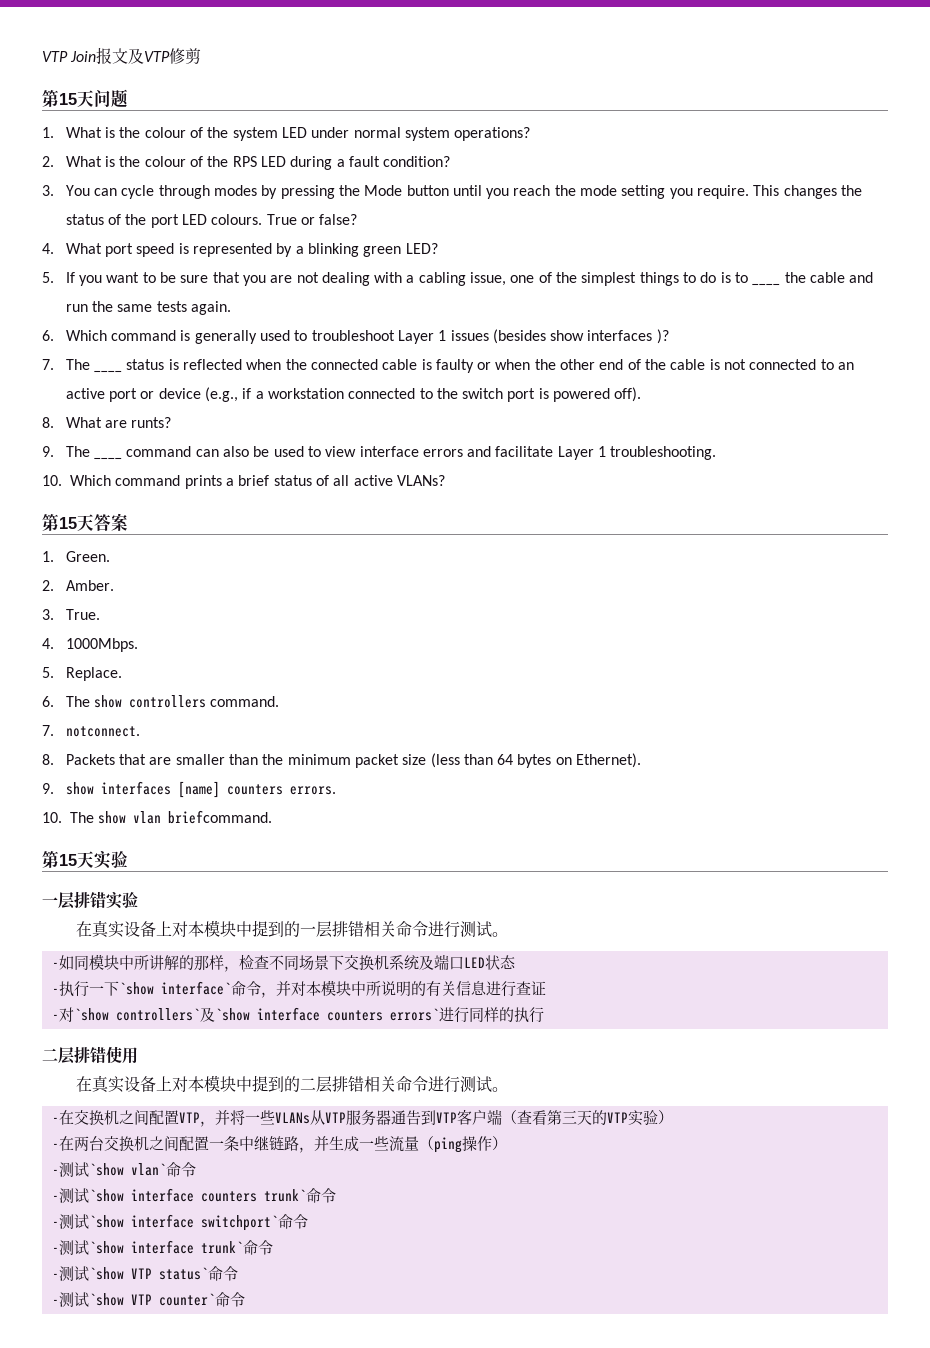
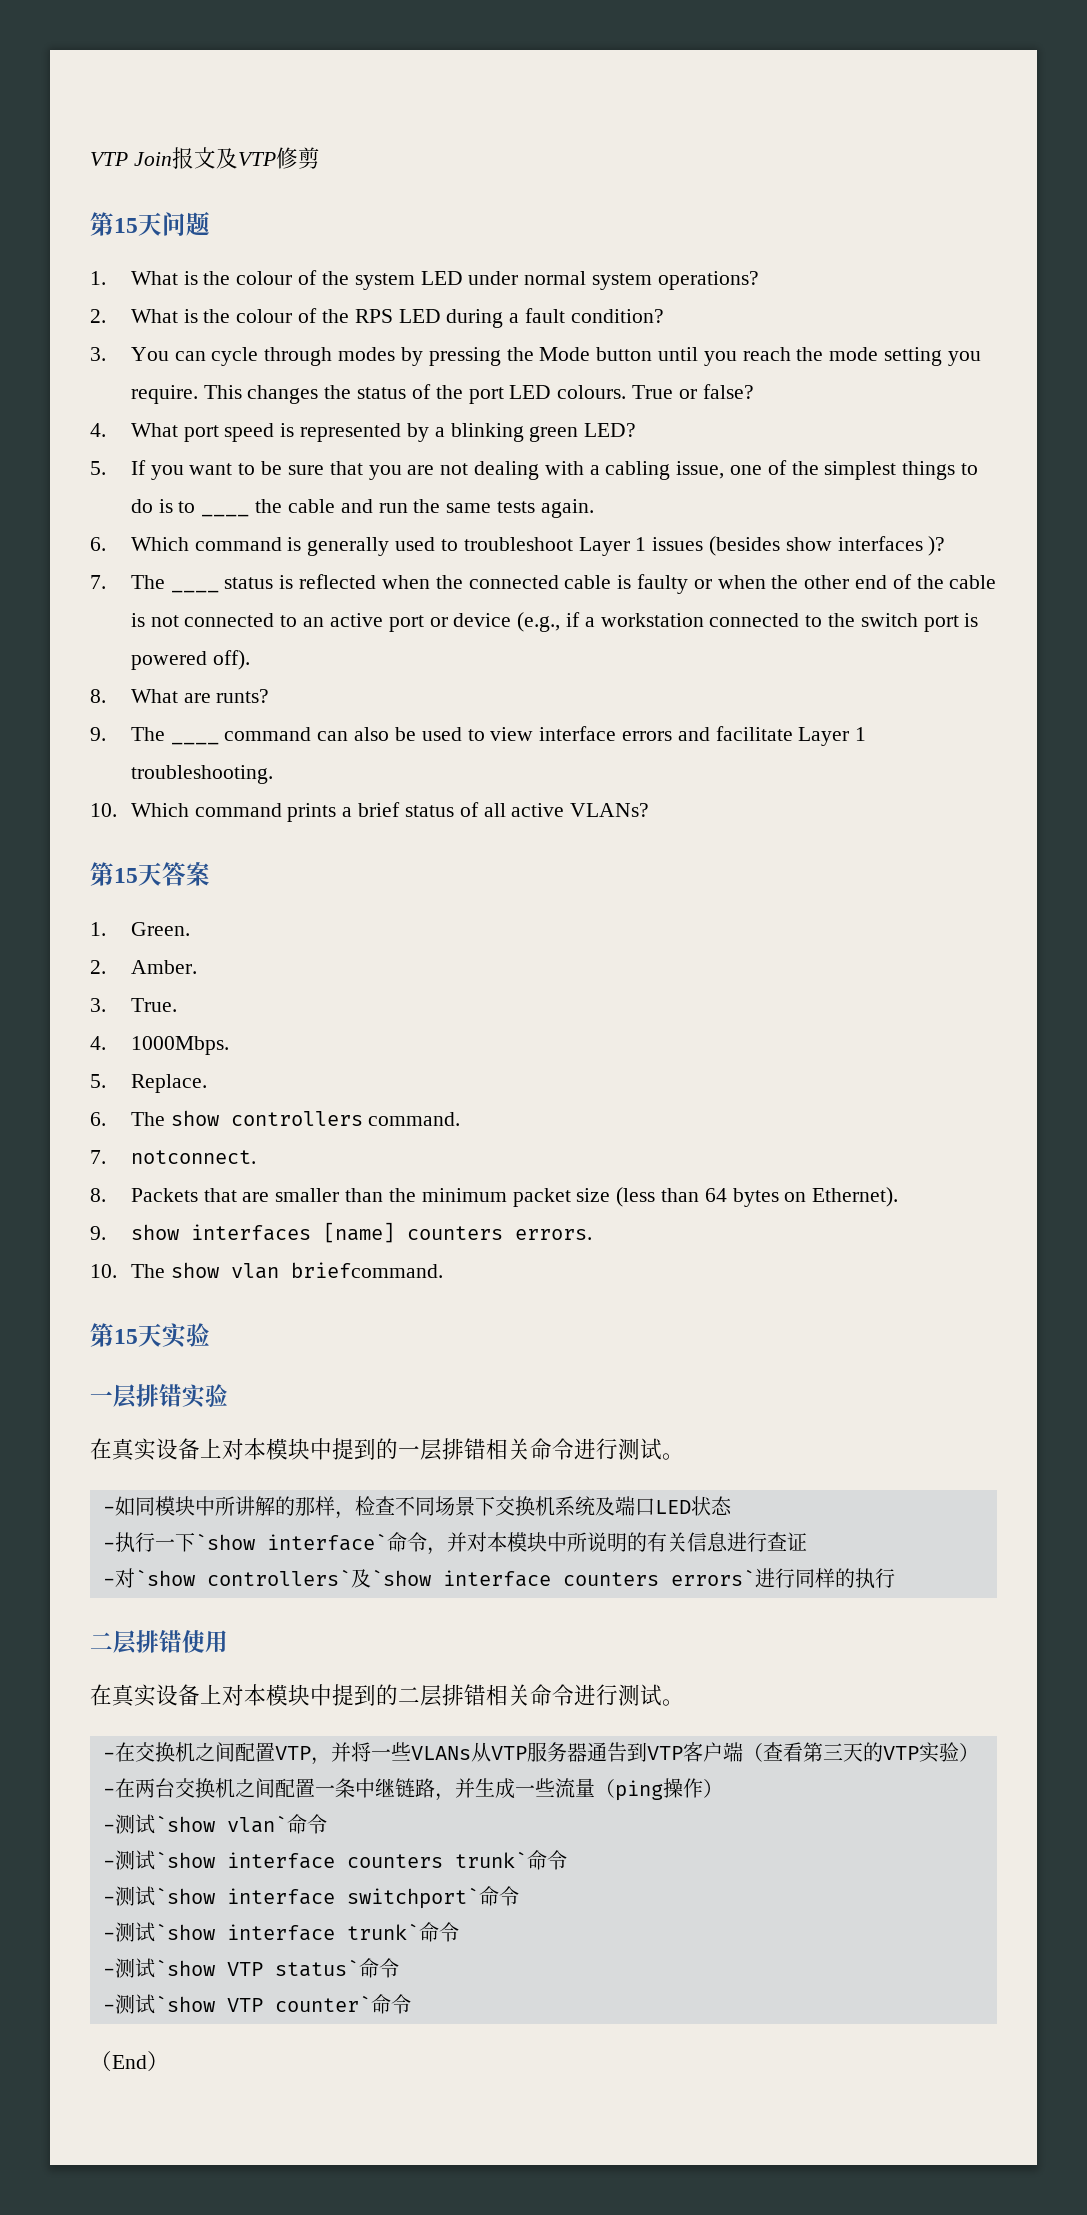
+ （End）

